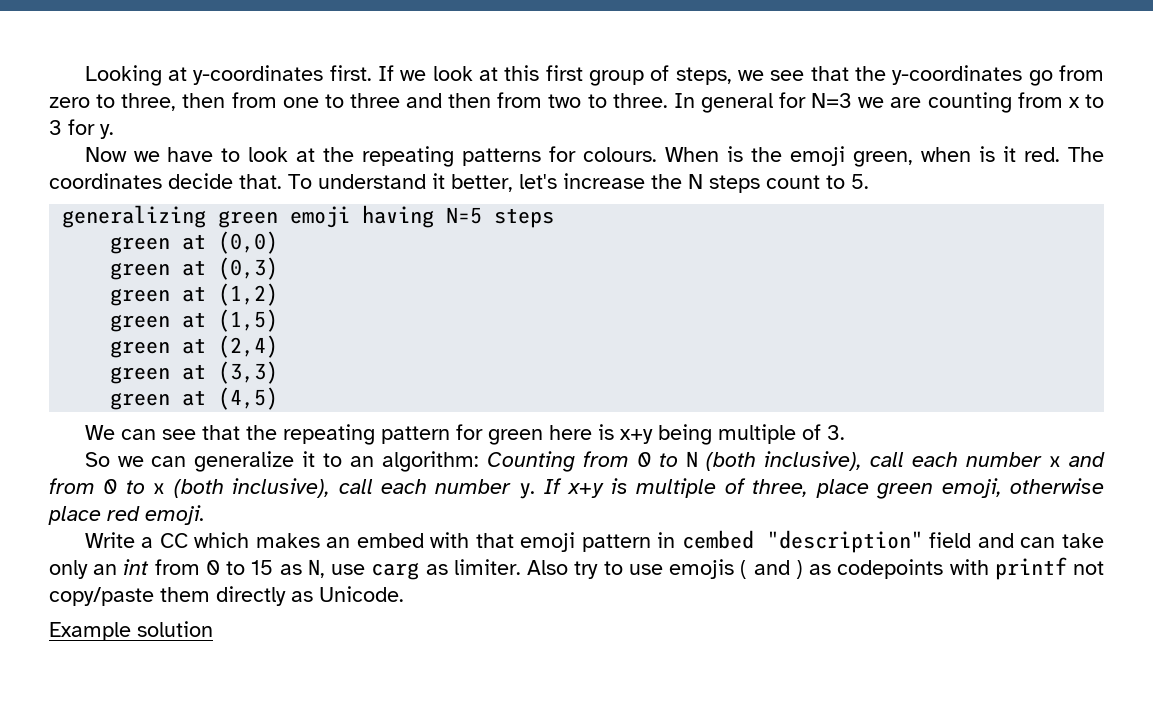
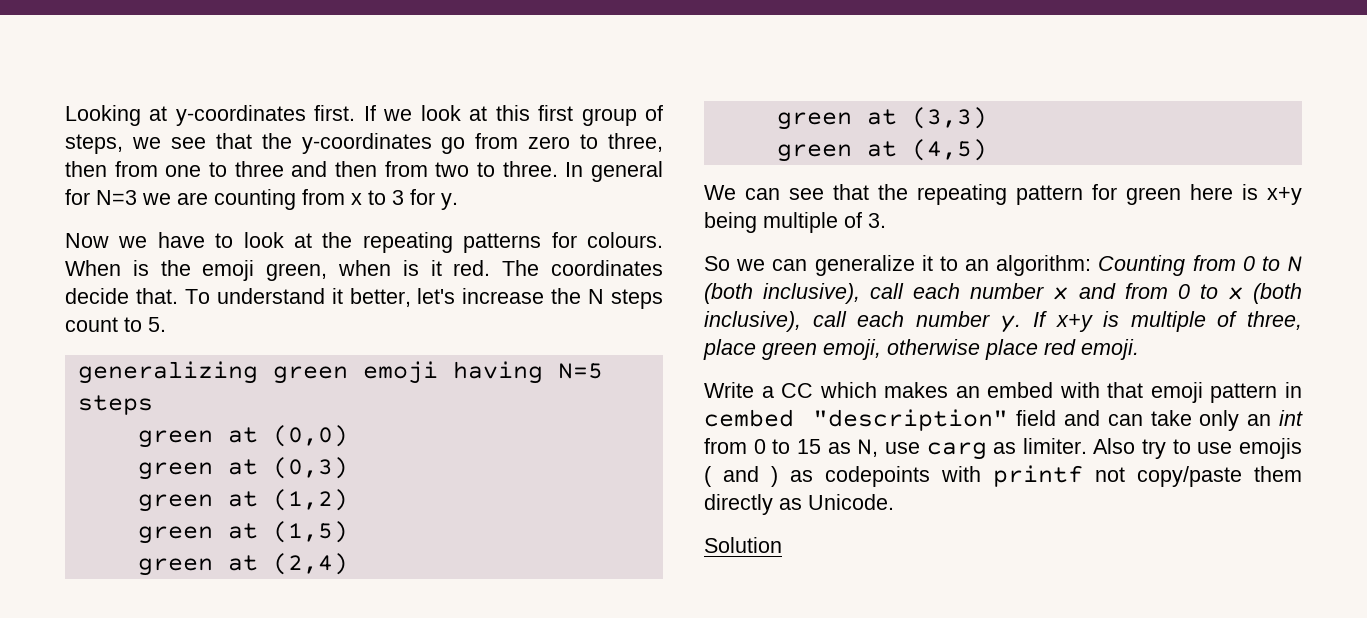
- Example solution
+ Solution

